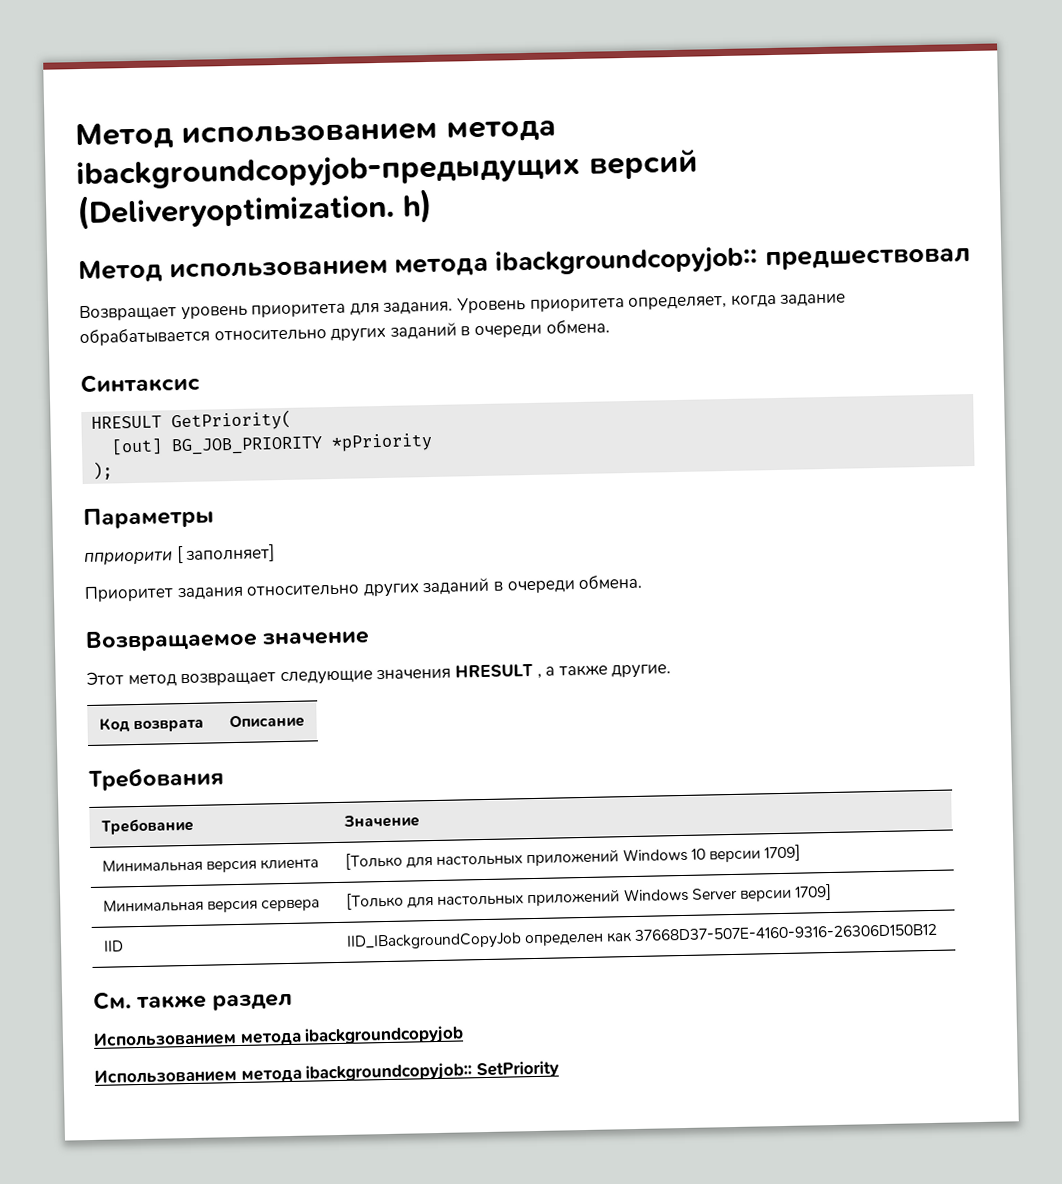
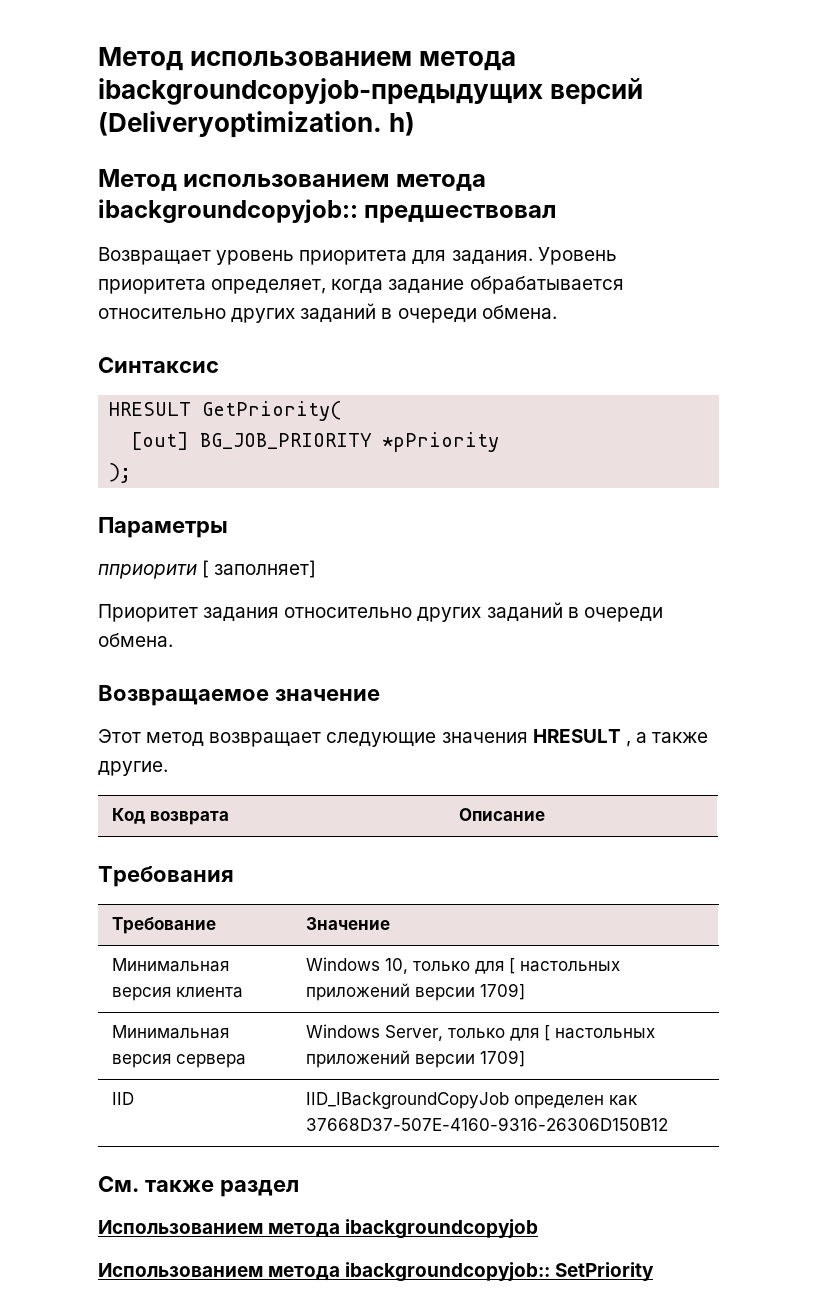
- Минимальная версия клиента | [Только для настольных приложений Windows 10 версии 1709]
+ Минимальная версия клиента | Windows 10, только для [ настольных приложений версии 1709]
- Минимальная версия сервера | [Только для настольных приложений Windows Server версии 1709]
+ Минимальная версия сервера | Windows Server, только для [ настольных приложений версии 1709]

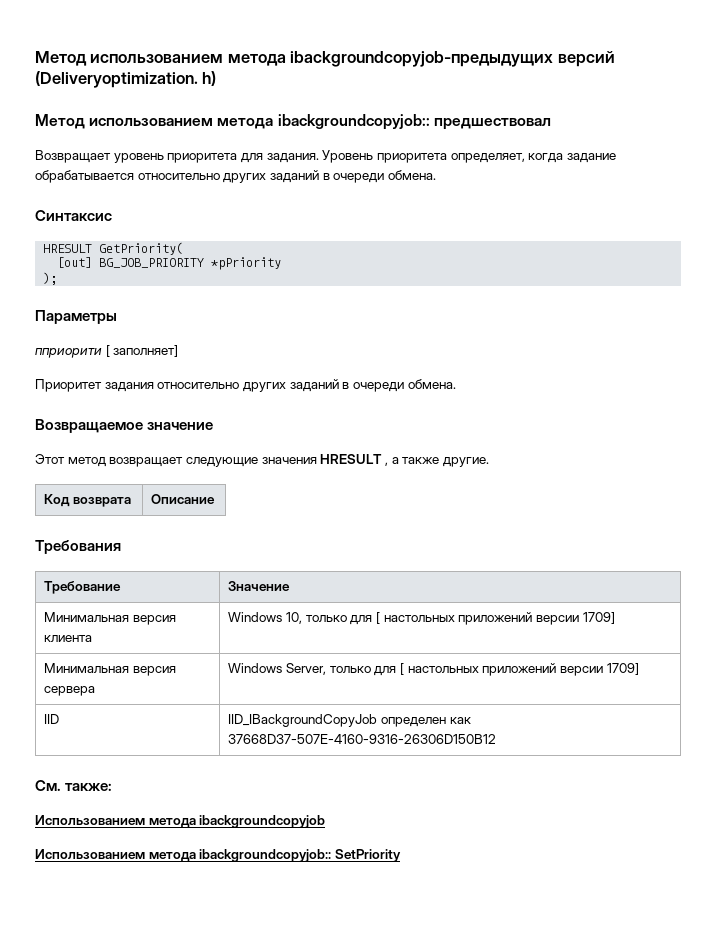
- См. также раздел
+ См. также:

